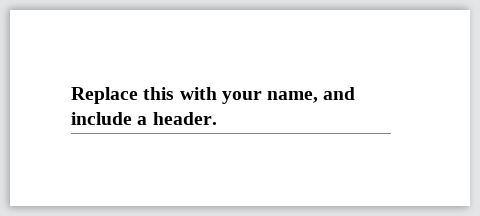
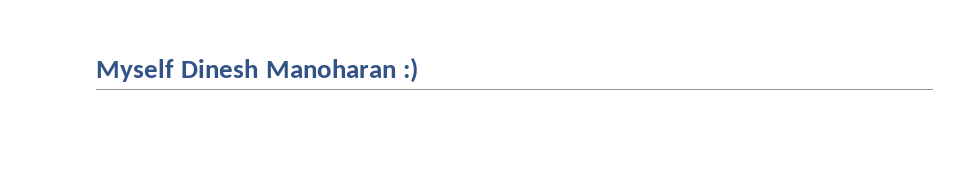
- Replace this with your name, and include a header.
+ Myself Dinesh Manoharan :)

